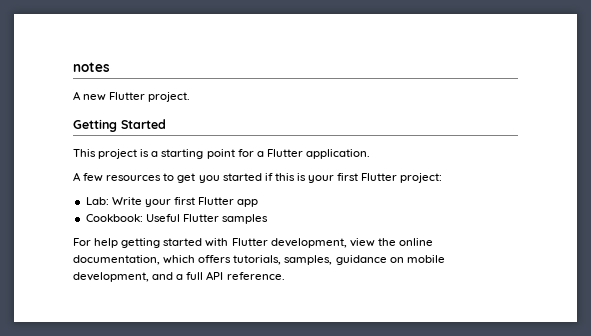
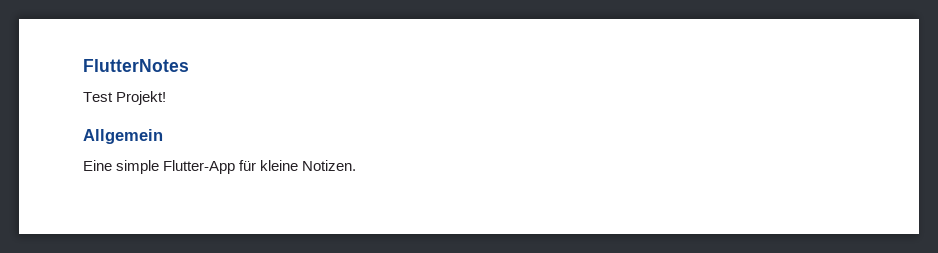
- notes
- A new Flutter project.
- Getting Started
- This project is a starting point for a Flutter application.
- A few resources to get you started if this is your first Flutter project:
- Lab: Write your first Flutter app
- Cookbook: Useful Flutter samples
- For help getting started with Flutter development, view the online documentation, which offers tutorials, samples, guidance on mobile development, and a full API reference.
+ FlutterNotes
+ Test Projekt!
+ Allgemein
+ Eine simple Flutter-App für kleine Notizen.

